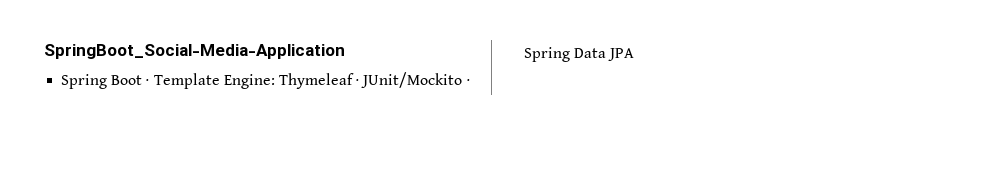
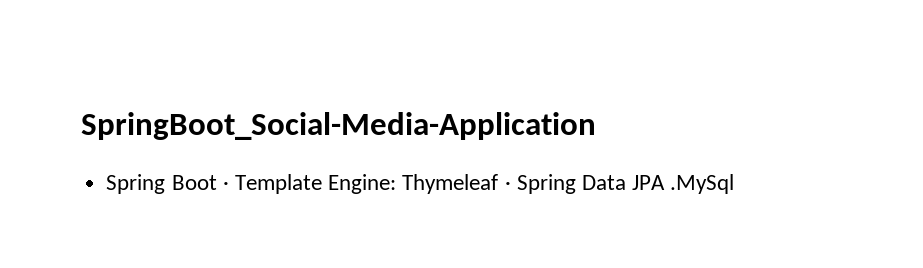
- Spring Boot · Template Engine: Thymeleaf · JUnit/Mockito · Spring Data JPA
+ Spring Boot · Template Engine: Thymeleaf · Spring Data JPA .MySql

